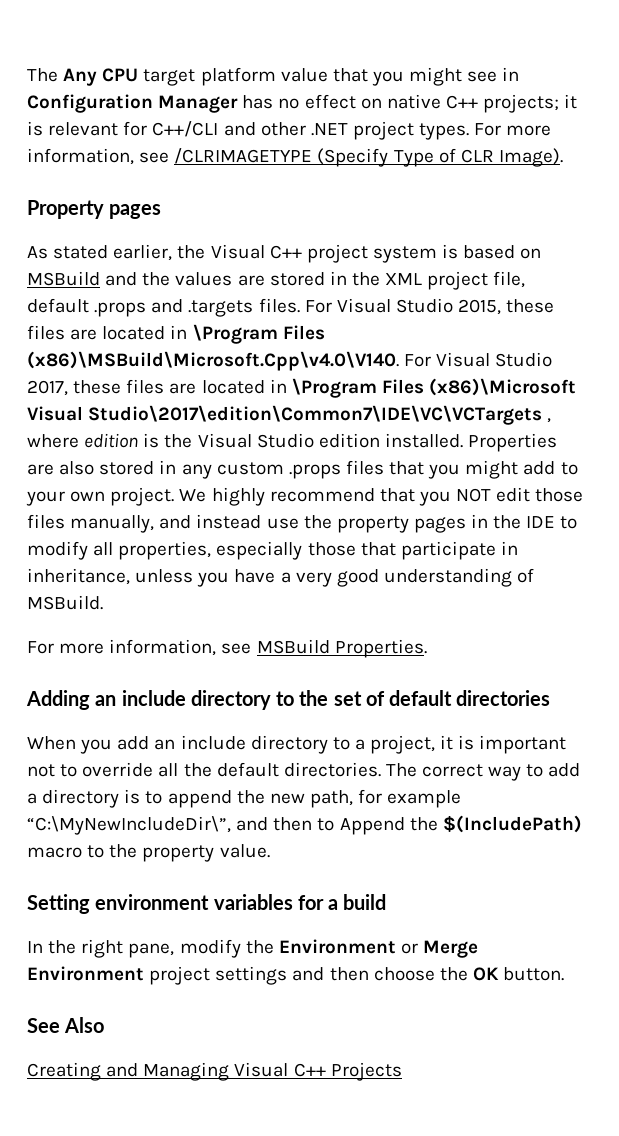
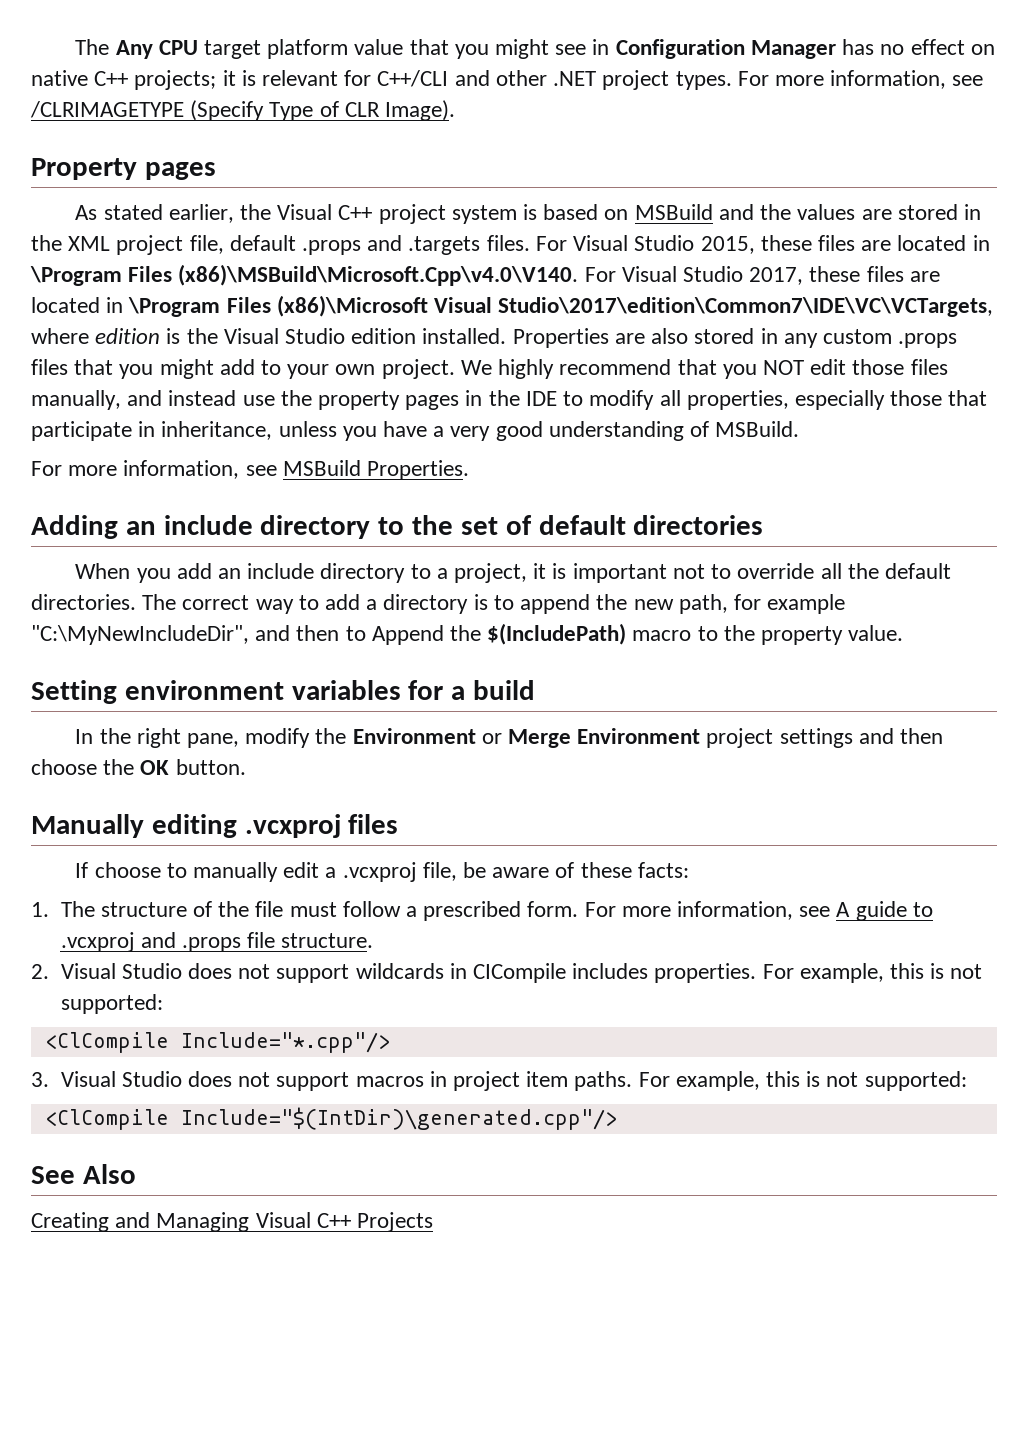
- For Visual Studio 2015, these files are located in \Program Files (x86)\MSBuild\Microsoft.Cpp\v4.0\V140. For Visual Studio 2017, these files are located in \Program Files (x86)\Microsoft Visual Studio\2017\edition\Common7\IDE\VC\VCTargets , where edition is the Visual Studio edition installed.
+ For Visual Studio 2015, these files are located in \Program Files (x86)\MSBuild\Microsoft.Cpp\v4.0\V140. For Visual Studio 2017, these files are located in \Program Files (x86)\Microsoft Visual Studio\2017\edition\Common7\IDE\VC\VCTargets, where edition is the Visual Studio edition installed.
- The correct way to add a directory is to append the new path, for example “C:\MyNewIncludeDir\”, and then to Append the $(IncludePath) macro to the property value.
+ The correct way to add a directory is to append the new path, for example "C:\MyNewIncludeDir", and then to Append the $(IncludePath) macro to the property value.
+ Manually editing .vcxproj files
+ If choose to manually edit a .vcxproj file, be aware of these facts:
+ 1. The structure of the file must follow a prescribed form. For more information, see A guide to .vcxproj and .props file structure.
+ 2. Visual Studio does not support wildcards in CICompile includes properties. For example, this is not supported:
+ <ClCompile Include="*.cpp"/>
+ 3. Visual Studio does not support macros in project item paths. For example, this is not supported:
+ <ClCompile Include="$(IntDir)\generated.cpp"/>

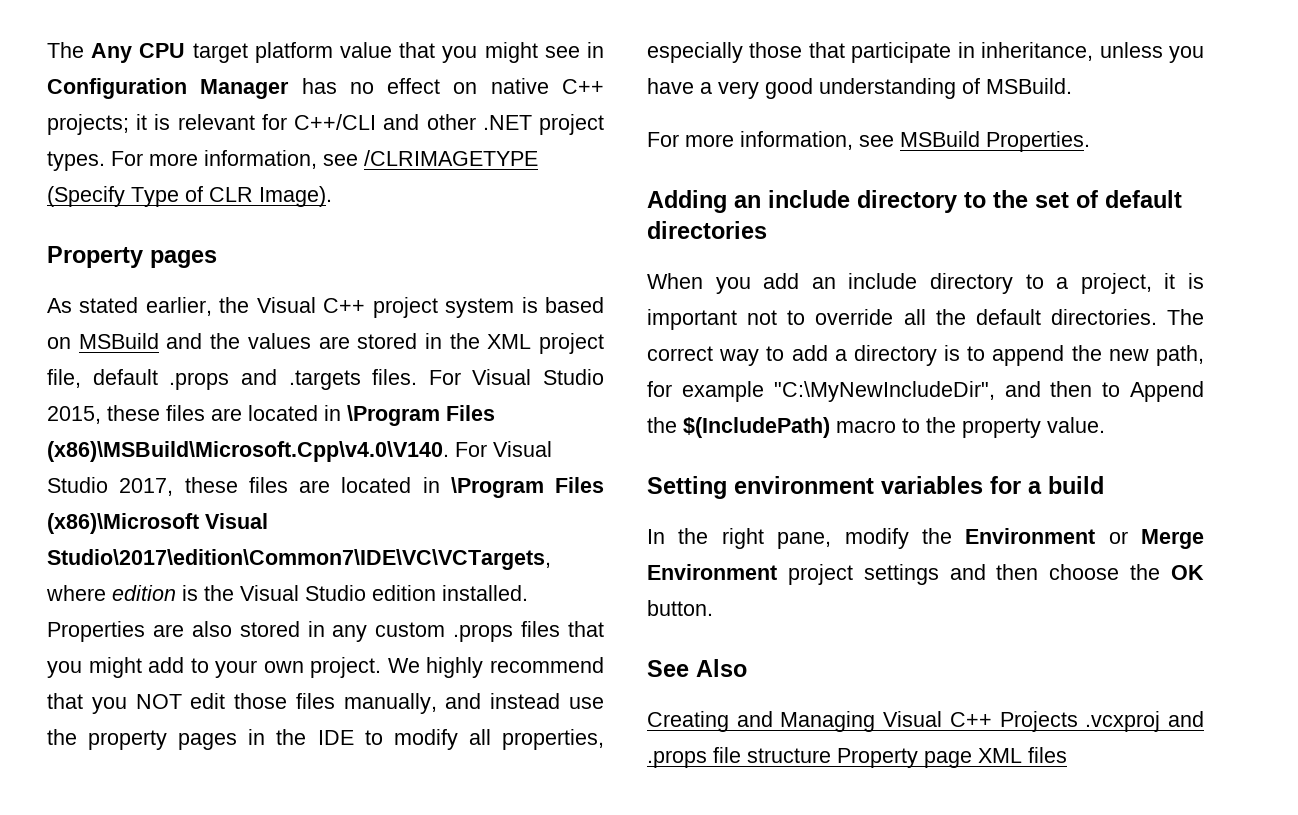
- Manually editing .vcxproj files
- If choose to manually edit a .vcxproj file, be aware of these facts:
- 1. The structure of the file must follow a prescribed form. For more information, see A guide to .vcxproj and .props file structure.
- 2. Visual Studio does not support wildcards in CICompile includes properties. For example, this is not supported:
- <ClCompile Include="*.cpp"/>
- 3. Visual Studio does not support macros in project item paths. For example, this is not supported:
- <ClCompile Include="$(IntDir)\generated.cpp"/>
- Creating and Managing Visual C++ Projects
+ Creating and Managing Visual C++ Projects .vcxproj and .props file structure Property page XML files

